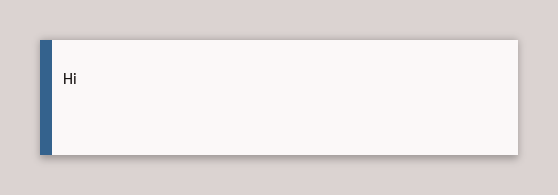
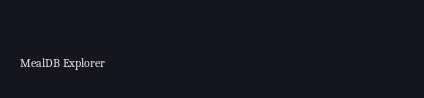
- Hi
+ MealDB Explorer

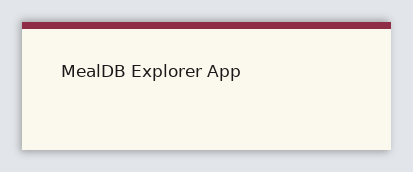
- MealDB Explorer
+ MealDB Explorer App

